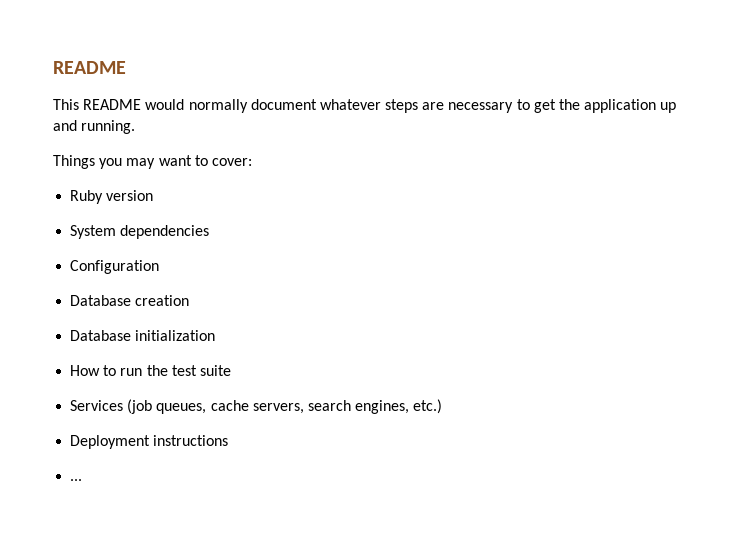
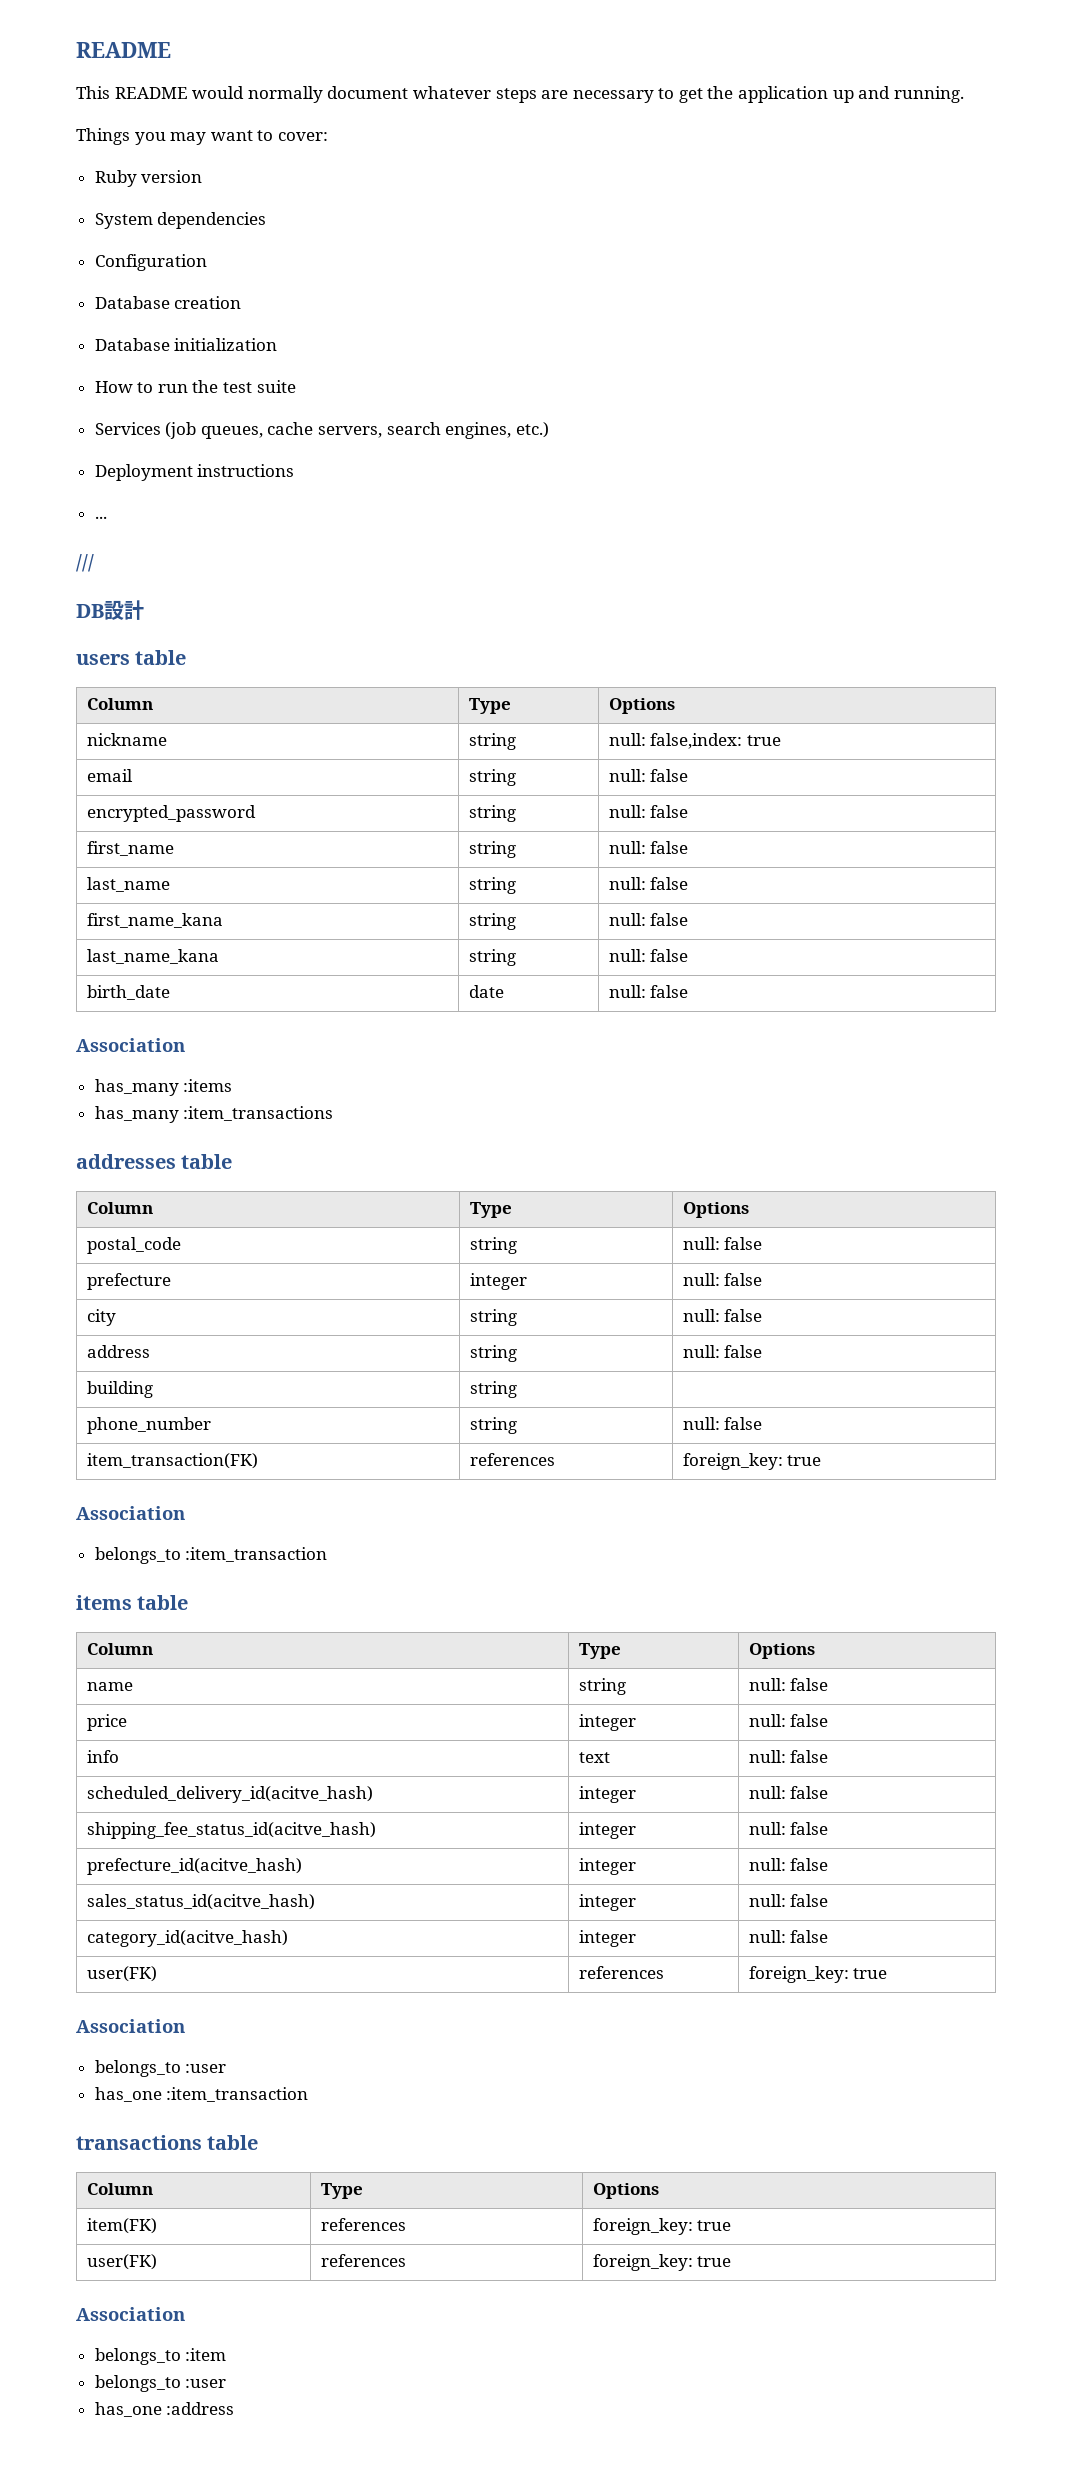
+ ///
+ DB設計
+ users table
+ Column | Type | Options
+ nickname | string | null: false,index: true
+ email | string | null: false
+ encrypted_password | string | null: false
+ first_name | string | null: false
+ last_name | string | null: false
+ first_name_kana | string | null: false
+ last_name_kana | string | null: false
+ birth_date | date | null: false
+ Association
+ has_many :items
+ has_many :item_transactions
+ addresses table
+ Column | Type | Options
+ postal_code | string | null: false
+ prefecture | integer | null: false
+ city | string | null: false
+ address | string | null: false
+ building | string |
+ phone_number | string | null: false
+ item_transaction(FK) | references | foreign_key: true
+ Association
+ belongs_to :item_transaction
+ items table
+ Column | Type | Options
+ name | string | null: false
+ price | integer | null: false
+ info | text | null: false
+ scheduled_delivery_id(acitve_hash) | integer | null: false
+ shipping_fee_status_id(acitve_hash) | integer | null: false
+ prefecture_id(acitve_hash) | integer | null: false
+ sales_status_id(acitve_hash) | integer | null: false
+ category_id(acitve_hash) | integer | null: false
+ user(FK) | references | foreign_key: true
+ Association
+ belongs_to :user
+ has_one :item_transaction
+ transactions table
+ Column | Type | Options
+ item(FK) | references | foreign_key: true
+ user(FK) | references | foreign_key: true
+ Association
+ belongs_to :item
+ belongs_to :user
+ has_one :address

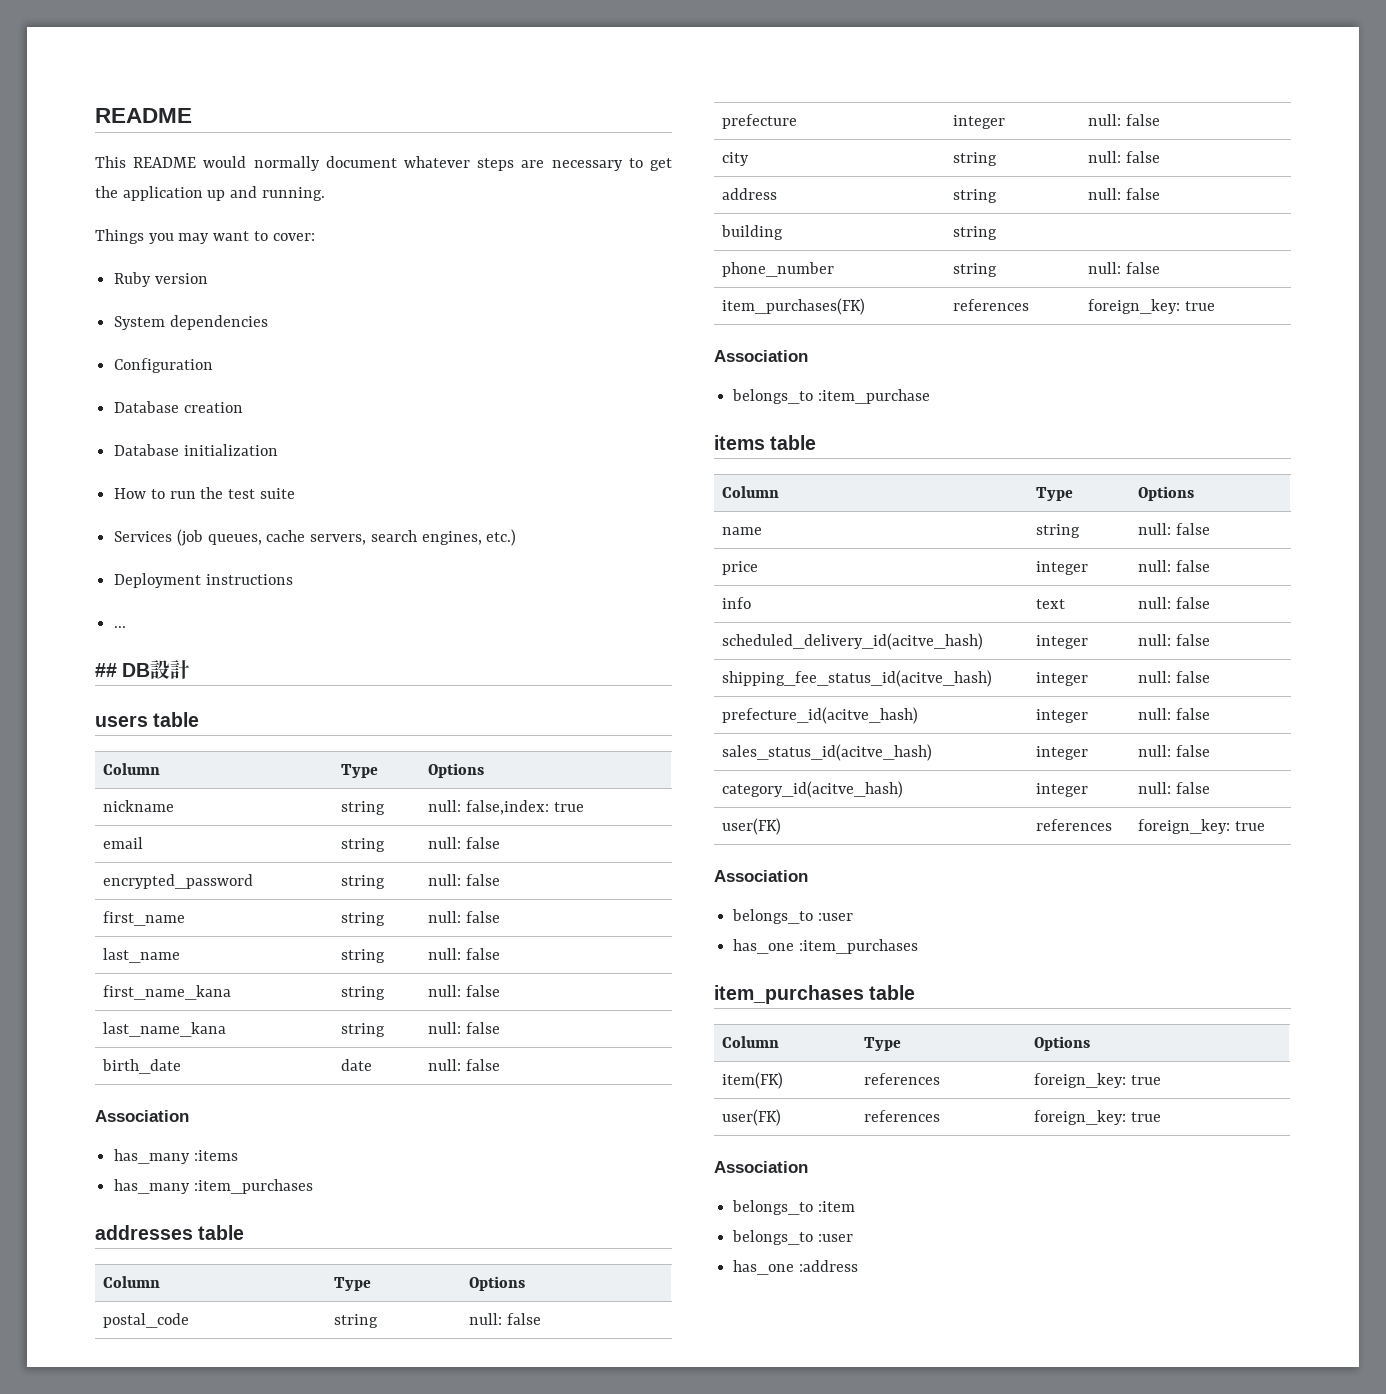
- ///
- DB設計
+ ## DB設計
- has_many :item_transactions
+ has_many :item_purchases
- item_transaction(FK) | references | foreign_key: true
+ item_purchases(FK) | references | foreign_key: true
  Association
- belongs_to :item_transaction
+ belongs_to :item_purchase
- has_one :item_transaction
- transactions table
+ has_one :item_purchases
+ item_purchases table

